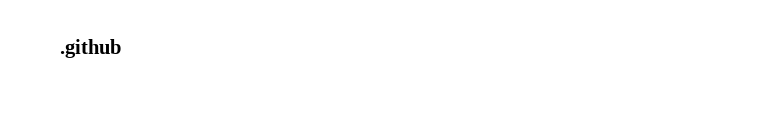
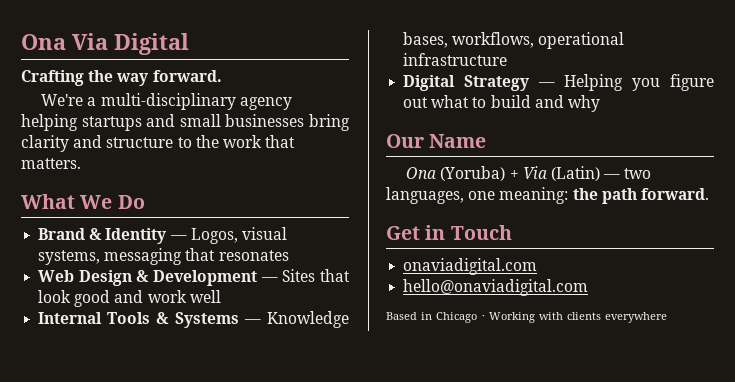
- .github
+ Ona Via Digital
+ Crafting the way forward.
+ We're a multi-disciplinary agency helping startups and small businesses bring clarity and structure to the work that matters.
+ What We Do
+ Brand & Identity — Logos, visual systems, messaging that resonates
+ Web Design & Development — Sites that look good and work well
+ Internal Tools & Systems — Knowledge bases, workflows, operational infrastructure
+ Digital Strategy — Helping you figure out what to build and why
+ Our Name
+ Ona (Yoruba) + Via (Latin) — two languages, one meaning: the path forward.
+ Get in Touch
+ onaviadigital.com
+ hello@onaviadigital.com
+ Based in Chicago · Working with clients everywhere

